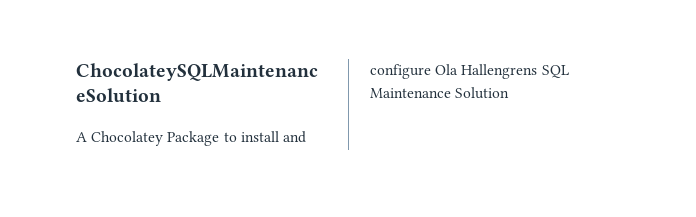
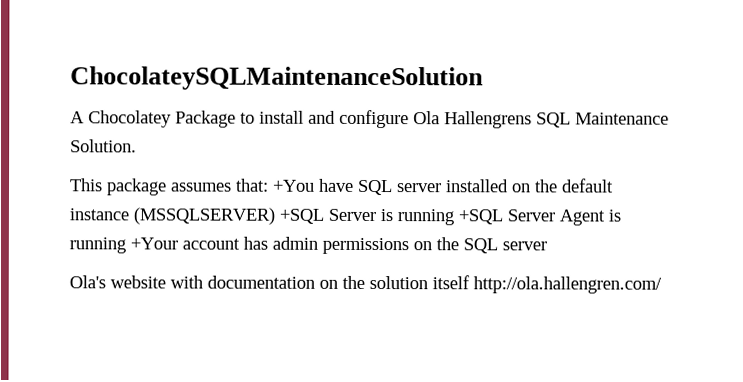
- A Chocolatey Package to install and configure Ola Hallengrens SQL Maintenance Solution
+ A Chocolatey Package to install and configure Ola Hallengrens SQL Maintenance Solution.
+ This package assumes that: +You have SQL server installed on the default instance (MSSQLSERVER) +SQL Server is running +SQL Server Agent is running +Your account has admin permissions on the SQL server
+ Ola's website with documentation on the solution itself http://ola.hallengren.com/

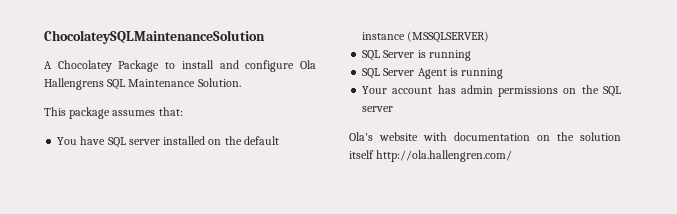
- This package assumes that: +You have SQL server installed on the default instance (MSSQLSERVER) +SQL Server is running +SQL Server Agent is running +Your account has admin permissions on the SQL server
+ This package assumes that:
+ You have SQL server installed on the default instance (MSSQLSERVER)
+ SQL Server is running
+ SQL Server Agent is running
+ Your account has admin permissions on the SQL server

